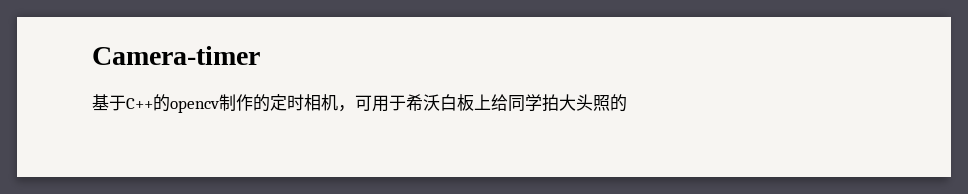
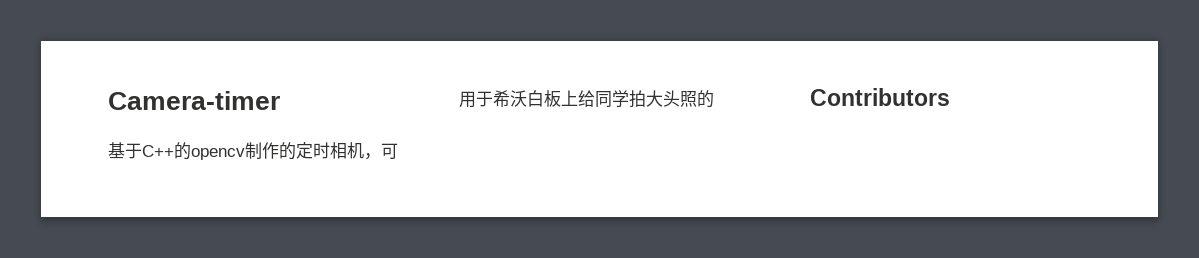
+ Contributors

